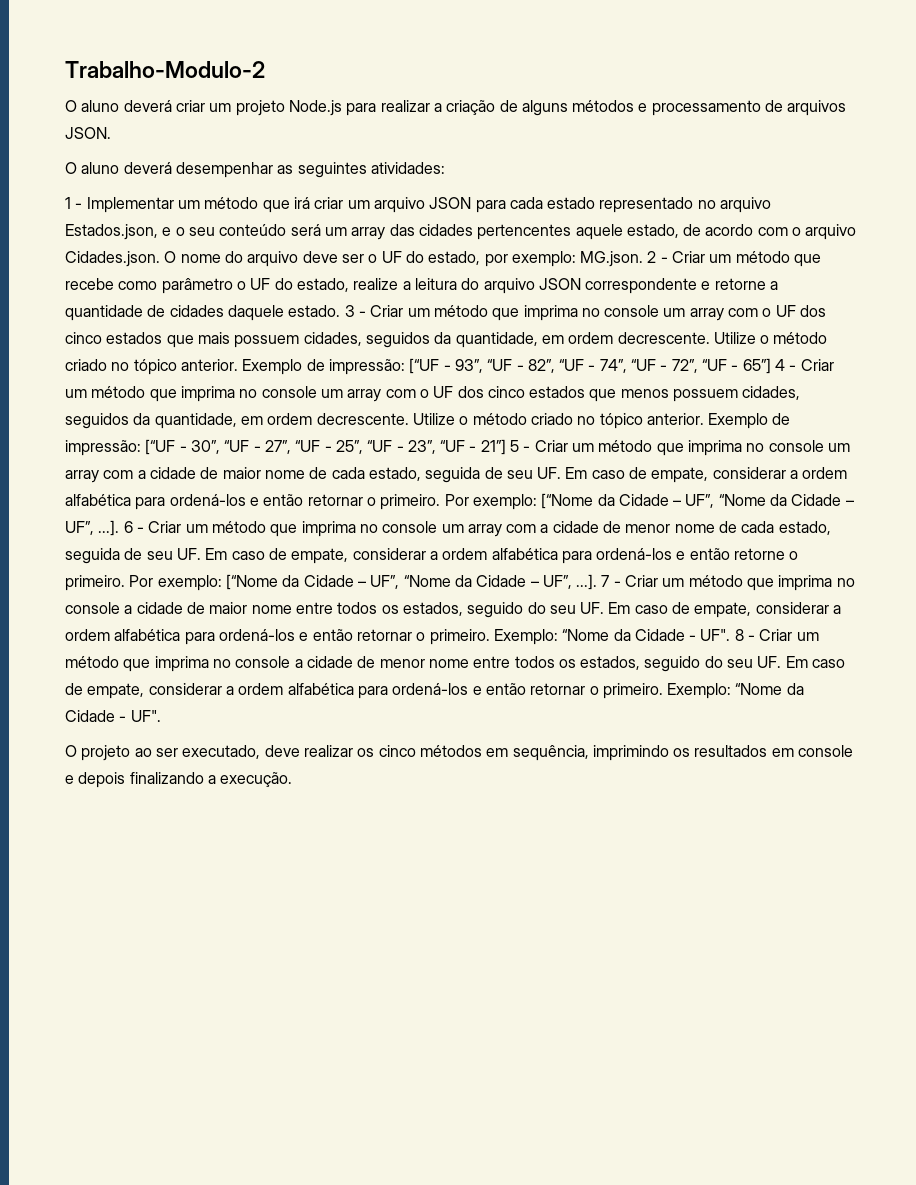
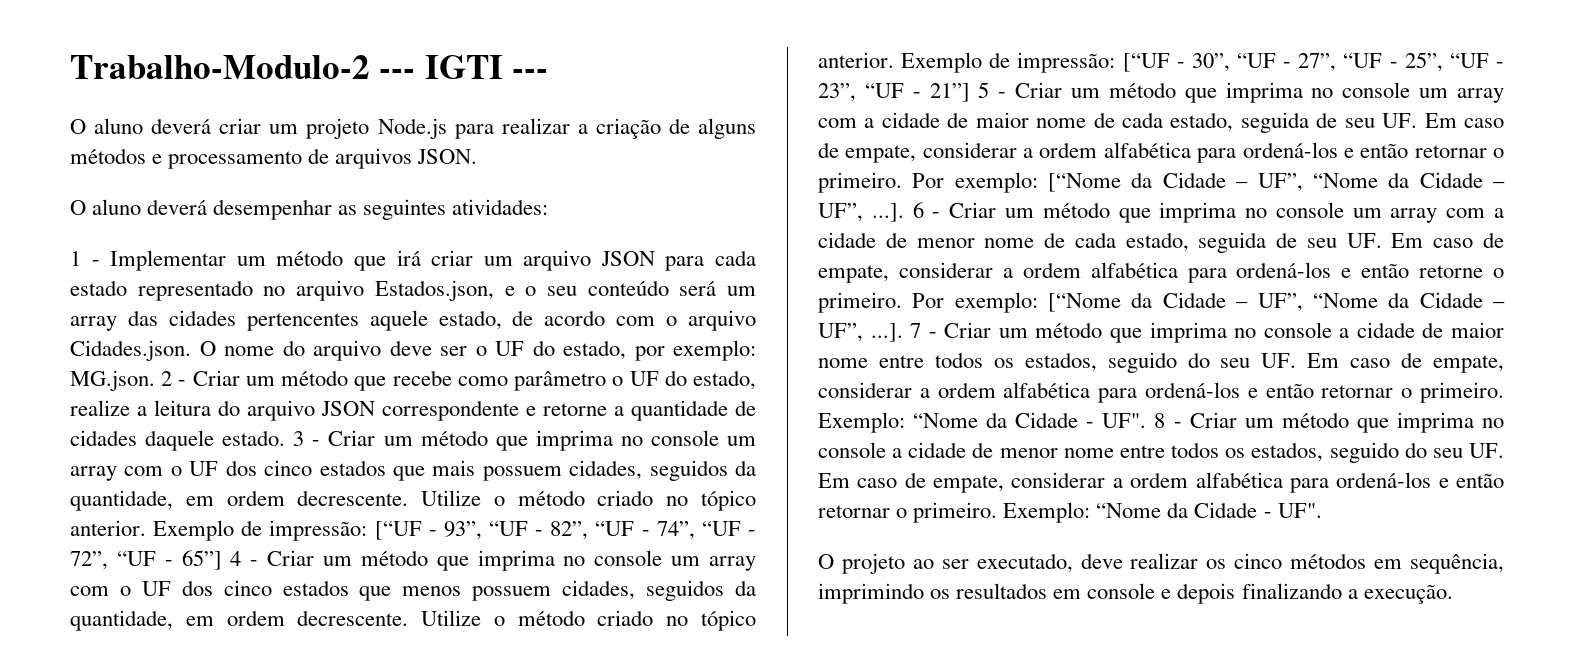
- Trabalho-Modulo-2
+ Trabalho-Modulo-2 --- IGTI ---

